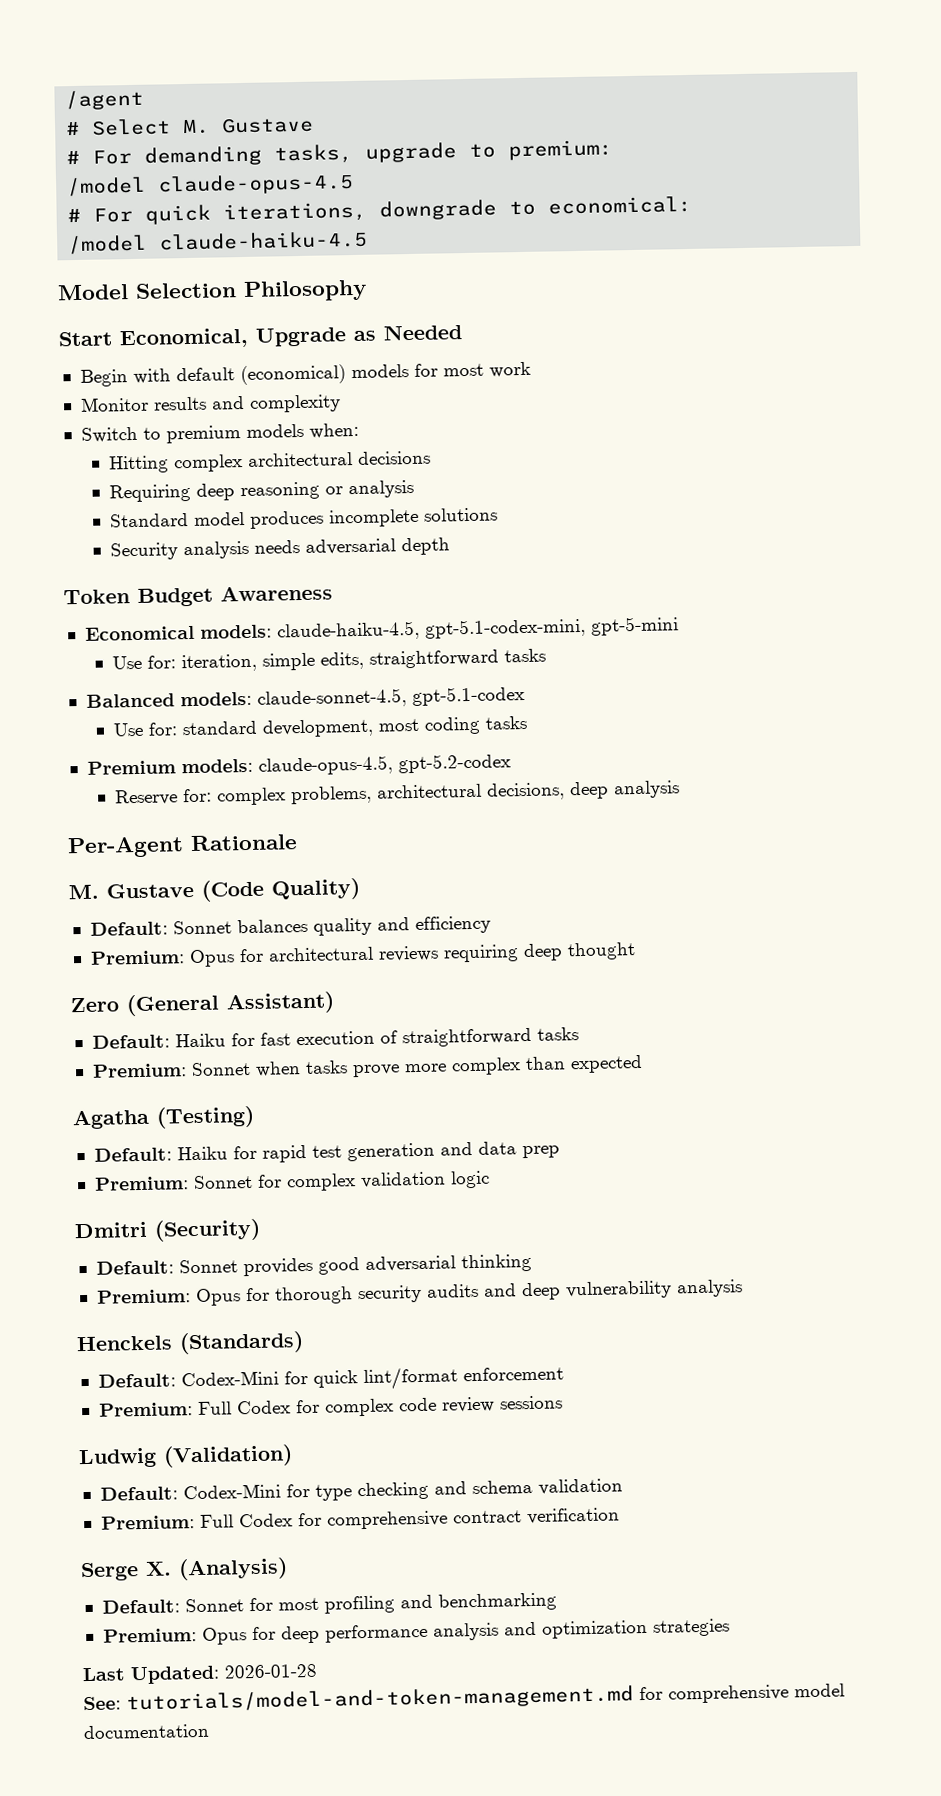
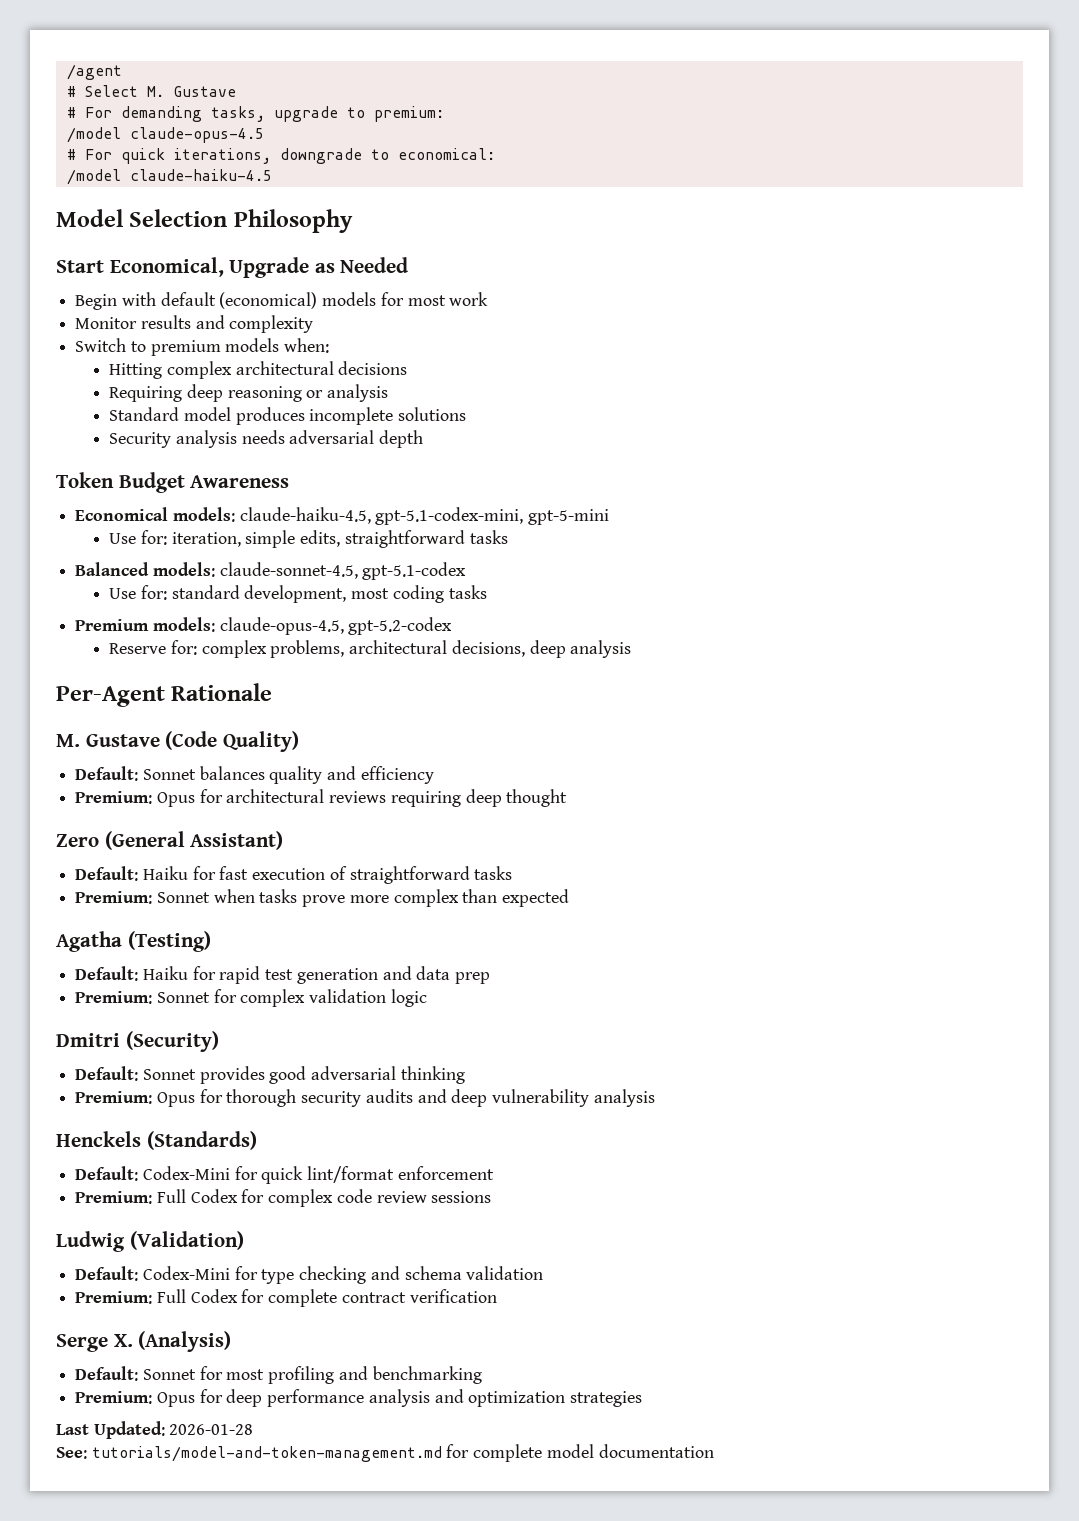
- Premium: Full Codex for comprehensive contract verification
+ Premium: Full Codex for complete contract verification
- See: tutorials/model-and-token-management.md for comprehensive model documentation
+ See: tutorials/model-and-token-management.md for complete model documentation

